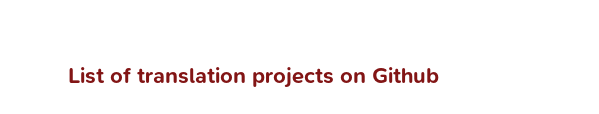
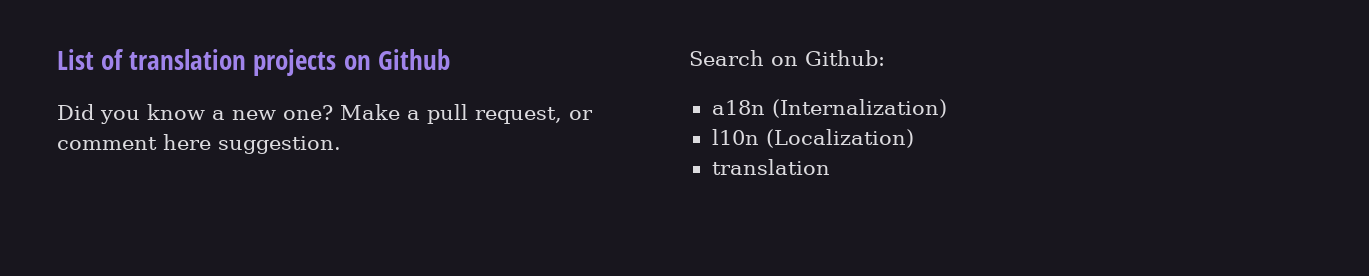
+ Did you know a new one? Make a pull request, or comment here suggestion.
+ Search on Github:
+ a18n (Internalization)
+ l10n (Localization)
+ translation

